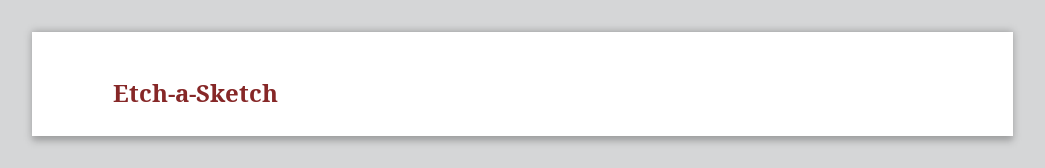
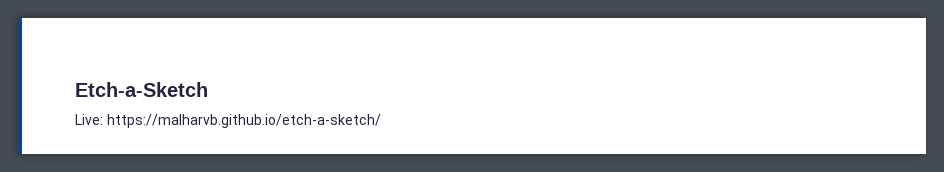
+ Live: https://malharvb.github.io/etch-a-sketch/

